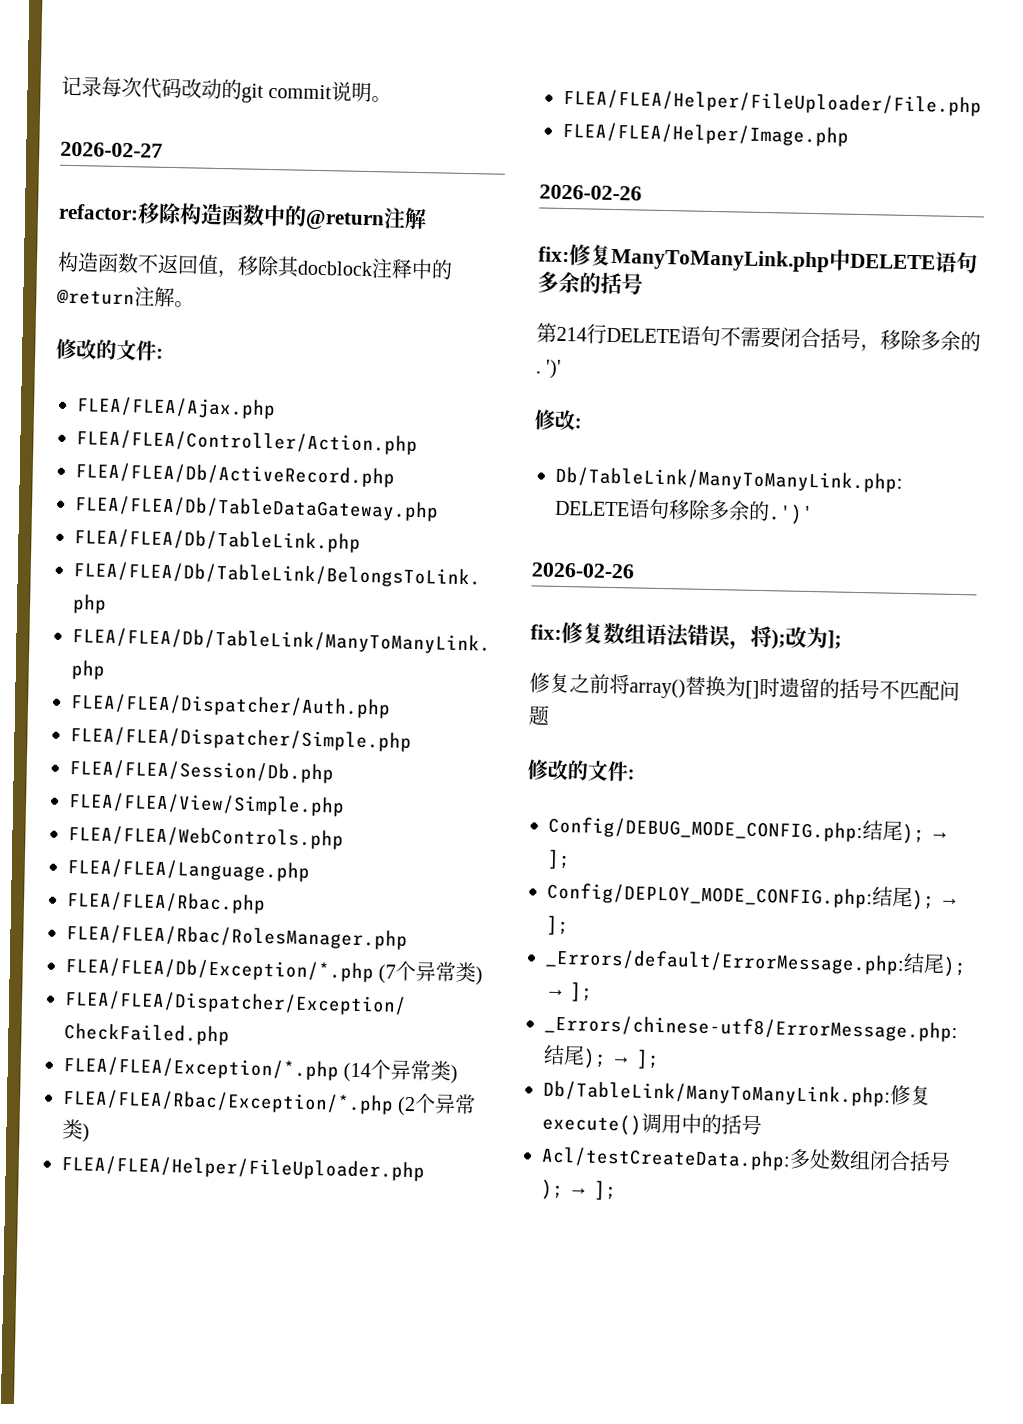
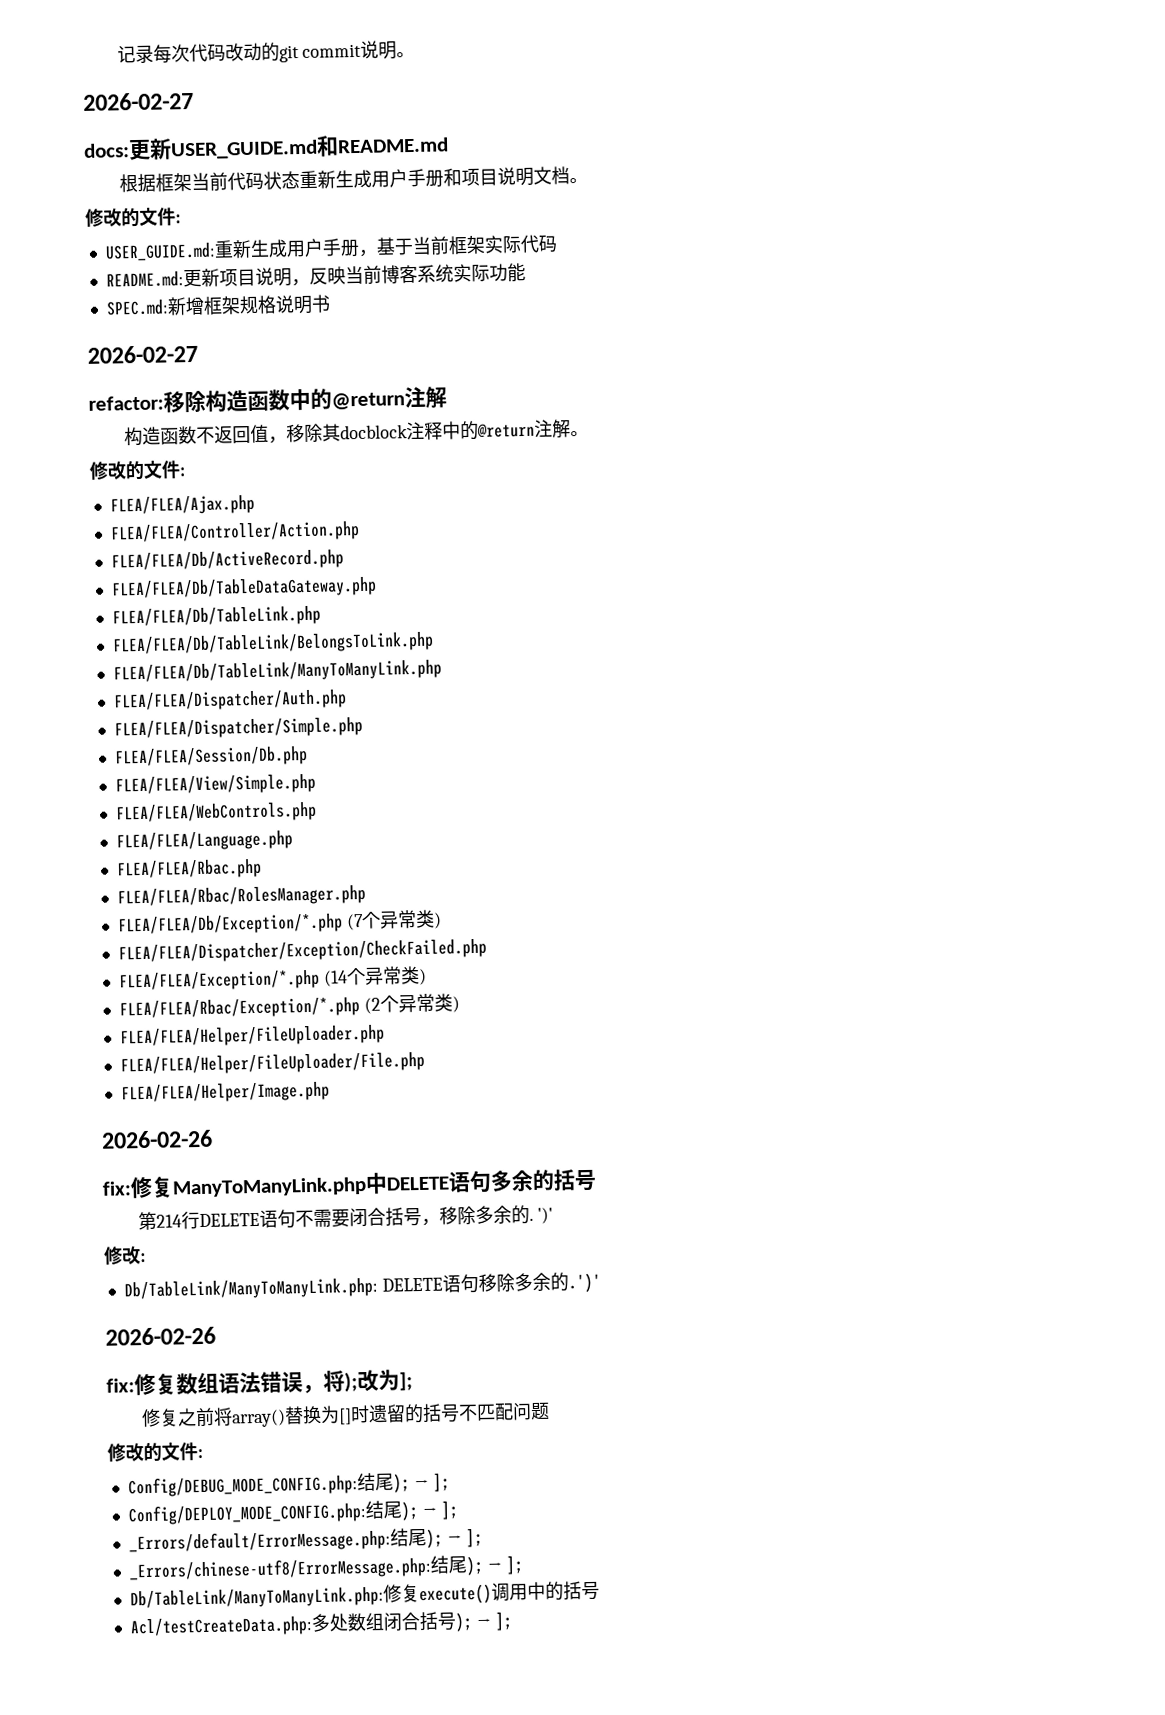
+ docs:更新USER_GUIDE.md和README.md
+ 根据框架当前代码状态重新生成用户手册和项目说明文档。
+ 修改的文件:
+ USER_GUIDE.md:重新生成用户手册，基于当前框架实际代码
+ README.md:更新项目说明，反映当前博客系统实际功能
+ SPEC.md:新增框架规格说明书
+ 2026-02-27

